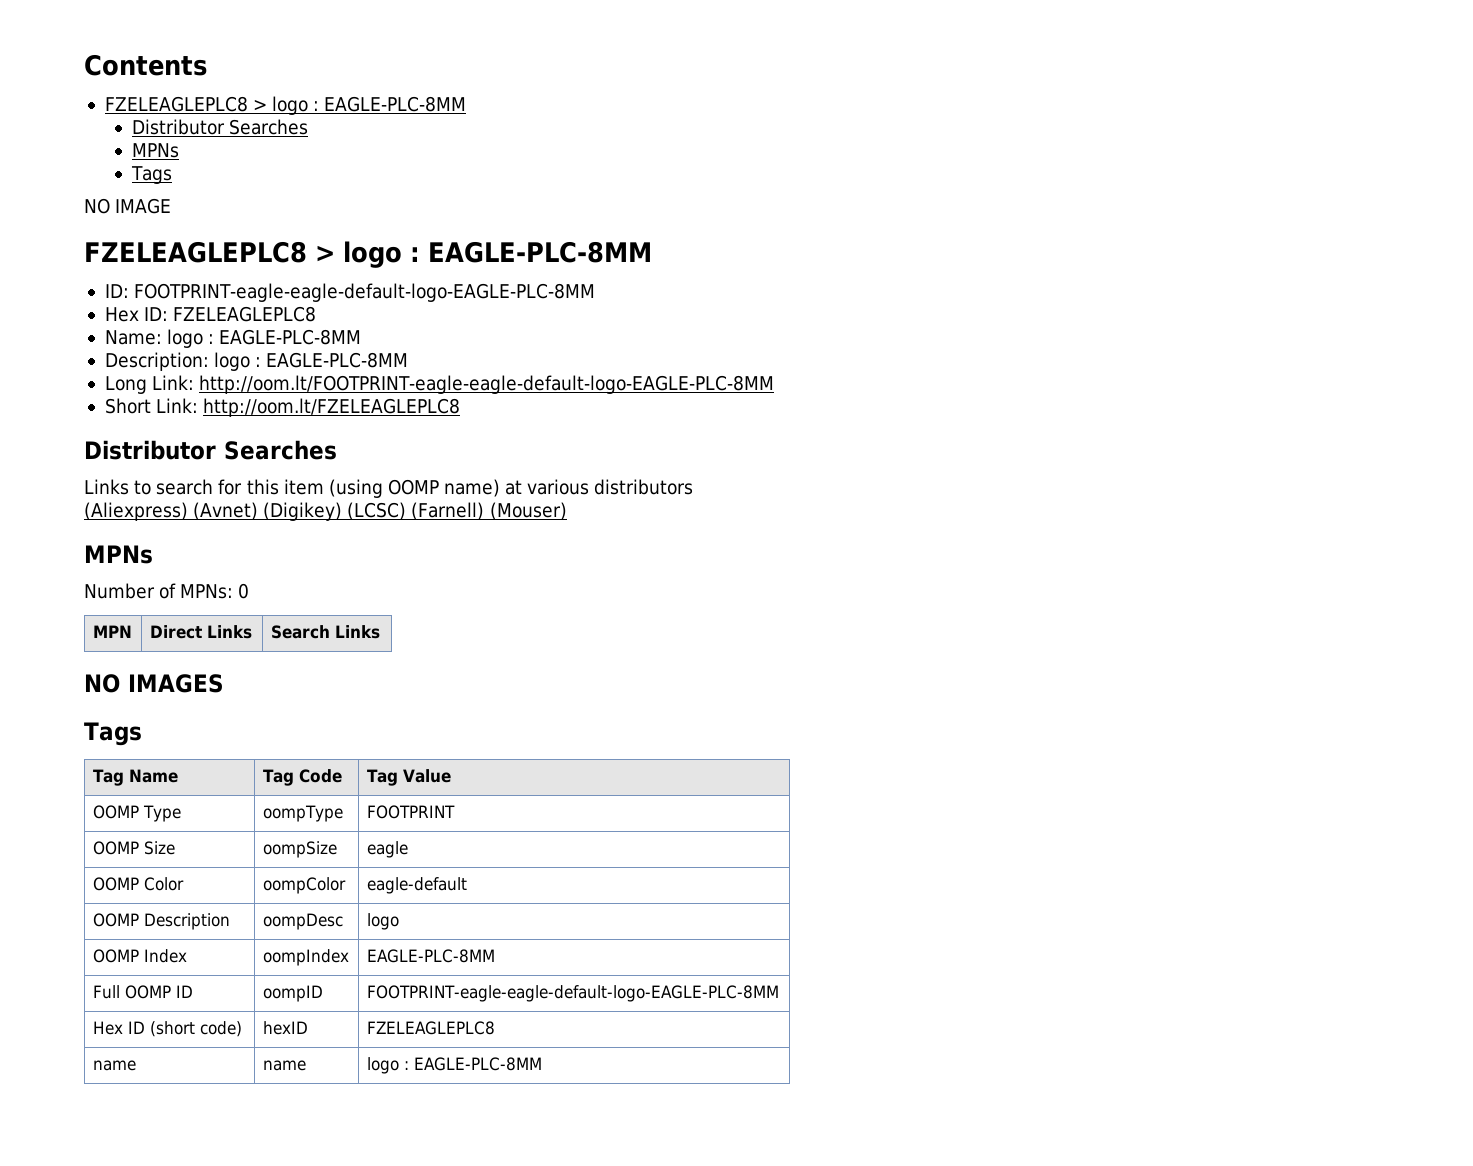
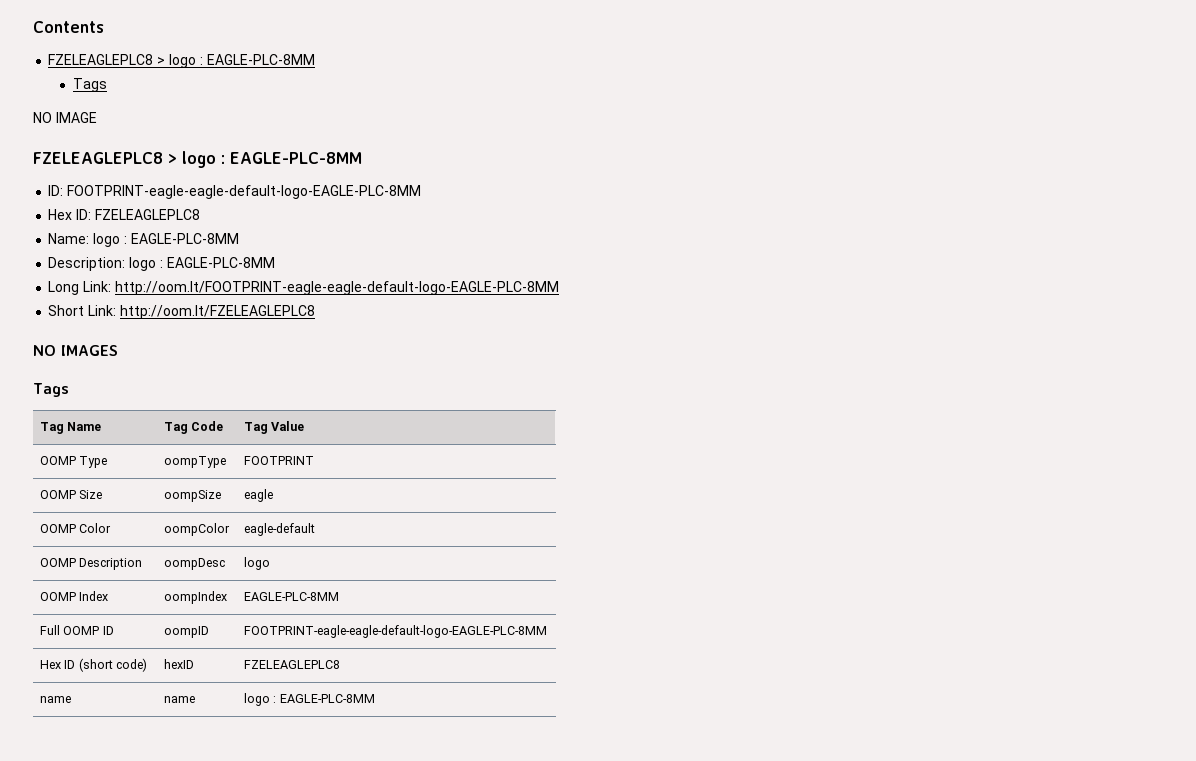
  Contents
  FZELEAGLEPLC8 > logo : EAGLE-PLC-8MM
- Distributor Searches
- MPNs
  Short Link: http://oom.lt/FZELEAGLEPLC8
- Distributor Searches
- Links to search for this item (using OOMP name) at various distributors
- (Aliexpress) (Avnet) (Digikey) (LCSC) (Farnell) (Mouser)
- MPNs
- Number of MPNs: 0
- MPN | Direct Links | Search Links

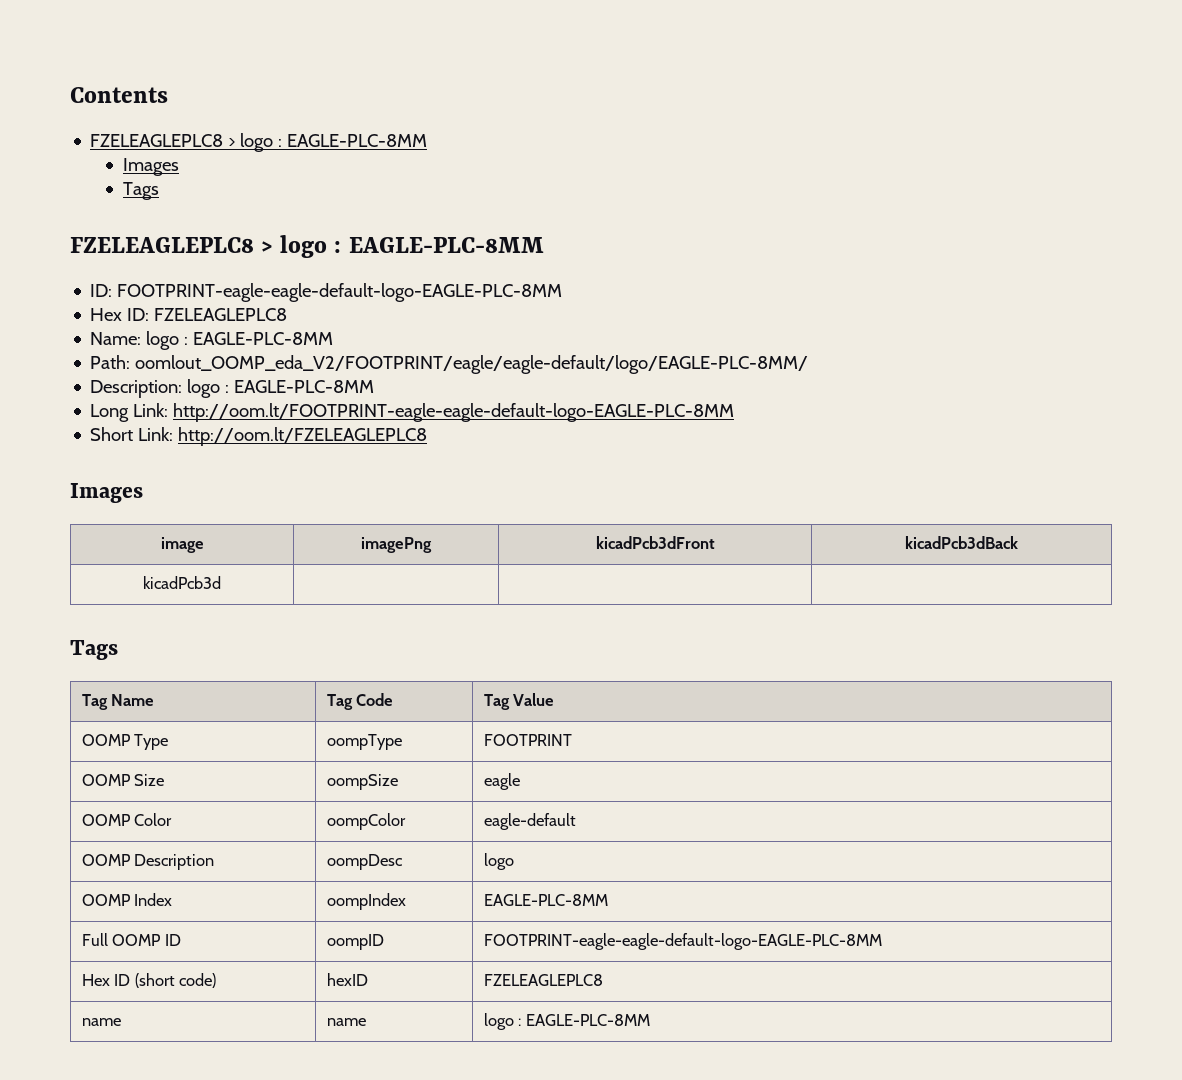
  Contents
  FZELEAGLEPLC8 > logo : EAGLE-PLC-8MM
+ Images
  Tags
- NO IMAGE
+ Path: oomlout_OOMP_eda_V2/FOOTPRINT/eagle/eagle-default/logo/EAGLE-PLC-8MM/
  Short Link: http://oom.lt/FZELEAGLEPLC8
- NO IMAGES
+ Images
+ image | imagePng | kicadPcb3dFront | kicadPcb3dBack
+ kicadPcb3d | | |

